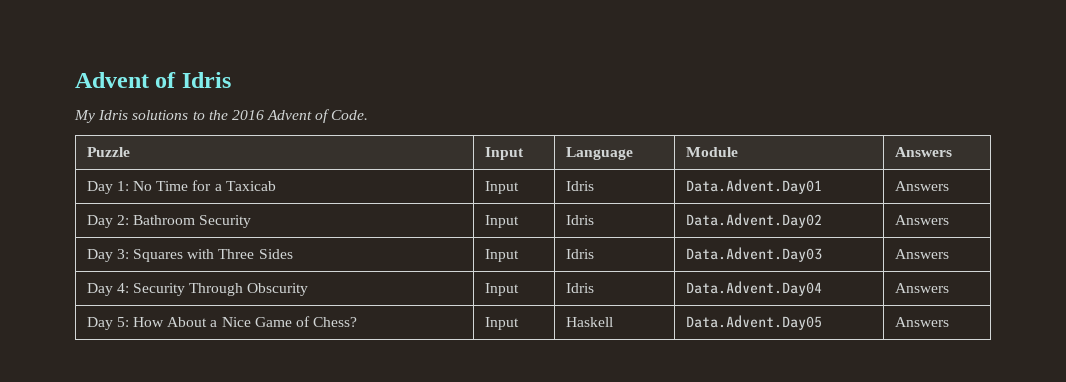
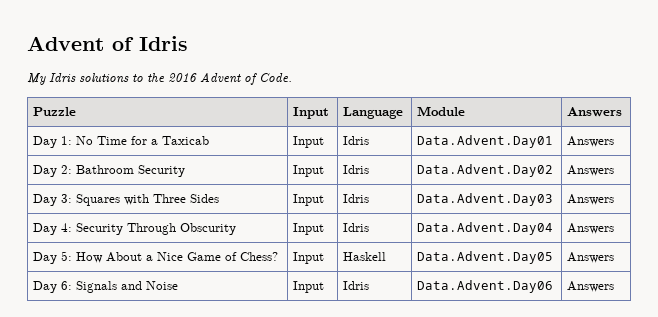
+ Day 6: Signals and Noise | Input | Idris | Data.Advent.Day06 | Answers

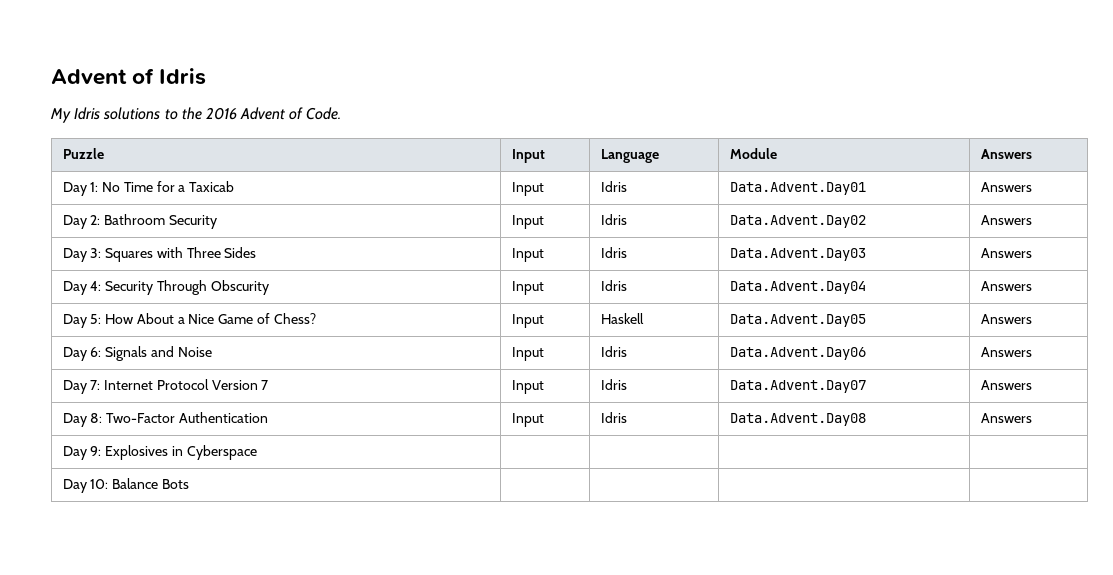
+ Day 7: Internet Protocol Version 7 | Input | Idris | Data.Advent.Day07 | Answers
+ Day 8: Two-Factor Authentication | Input | Idris | Data.Advent.Day08 | Answers
+ Day 9: Explosives in Cyberspace | | | |
+ Day 10: Balance Bots | | | |

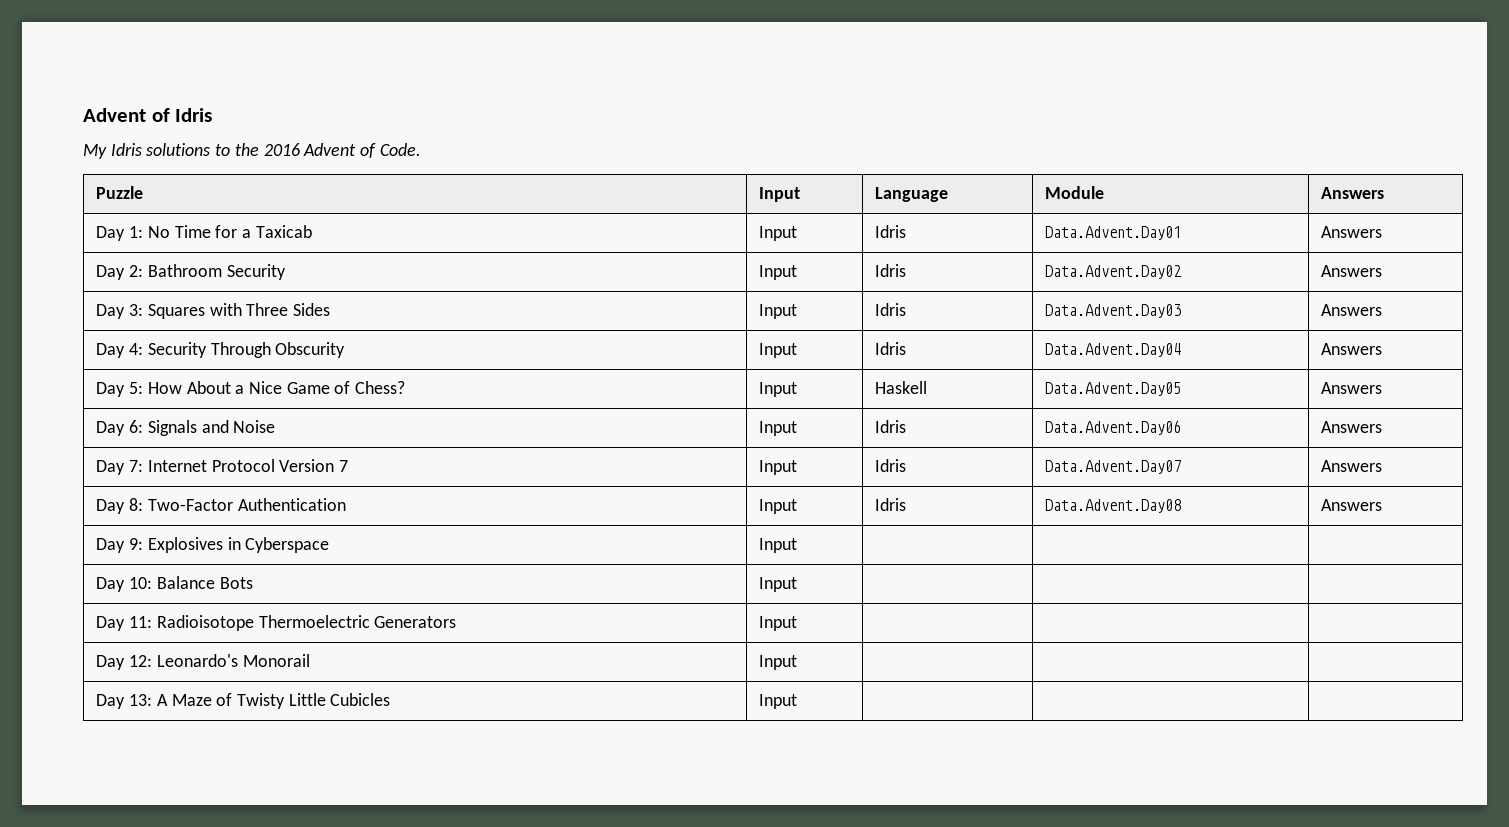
- Day 9: Explosives in Cyberspace | | | |
+ Day 9: Explosives in Cyberspace | Input | | |
- Day 10: Balance Bots | | | |
+ Day 10: Balance Bots | Input | | |
+ Day 11: Radioisotope Thermoelectric Generators | Input | | |
+ Day 12: Leonardo's Monorail | Input | | |
+ Day 13: A Maze of Twisty Little Cubicles | Input | | |

